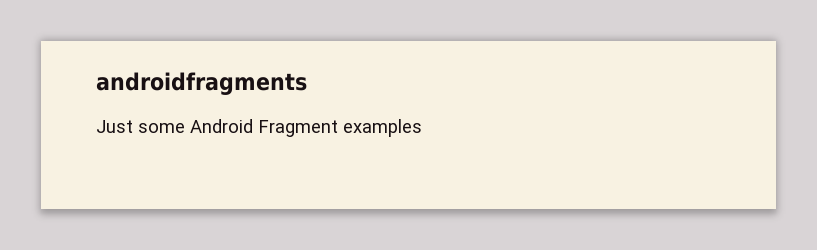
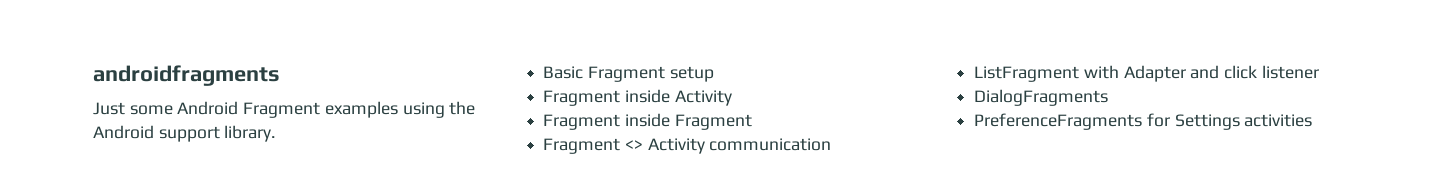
- Just some Android Fragment examples
+ Just some Android Fragment examples using the Android support library.
+ Basic Fragment setup
+ Fragment inside Activity
+ Fragment inside Fragment
+ Fragment <> Activity communication
+ ListFragment with Adapter and click listener
+ DialogFragments
+ PreferenceFragments for Settings activities

